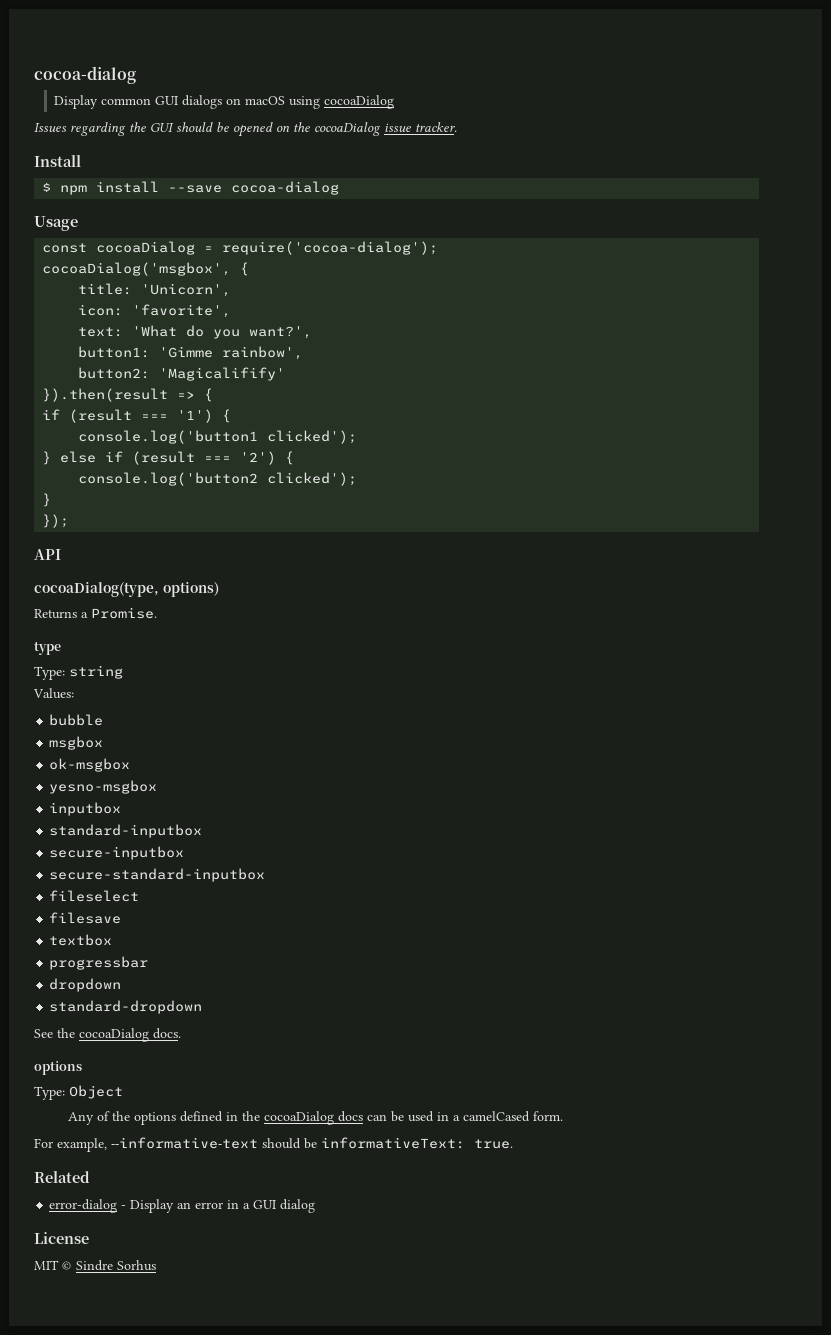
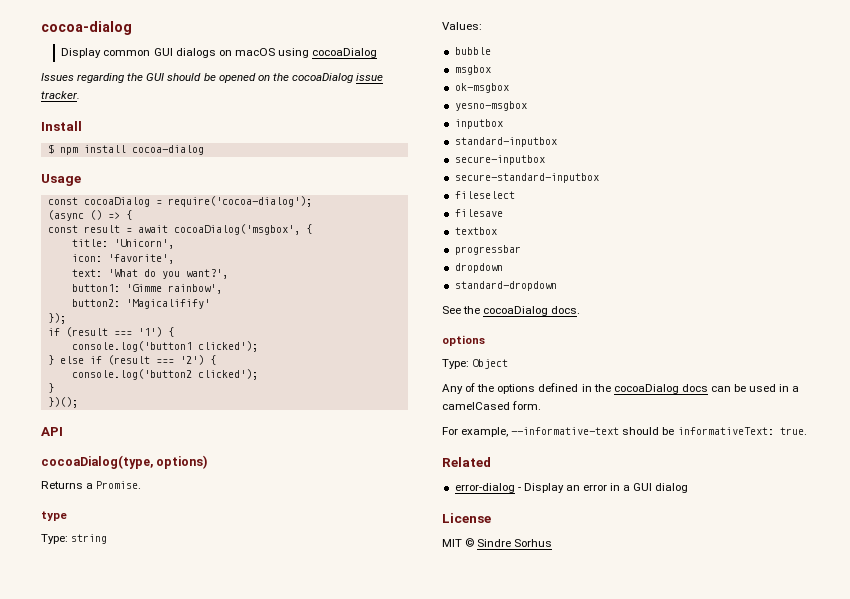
- $ npm install --save cocoa-dialog
+ $ npm install cocoa-dialog
- cocoaDialog('msgbox', {
+ (async () => {
+ const result = await cocoaDialog('msgbox', {
- }).then(result => {
+ });
- });
+ })();

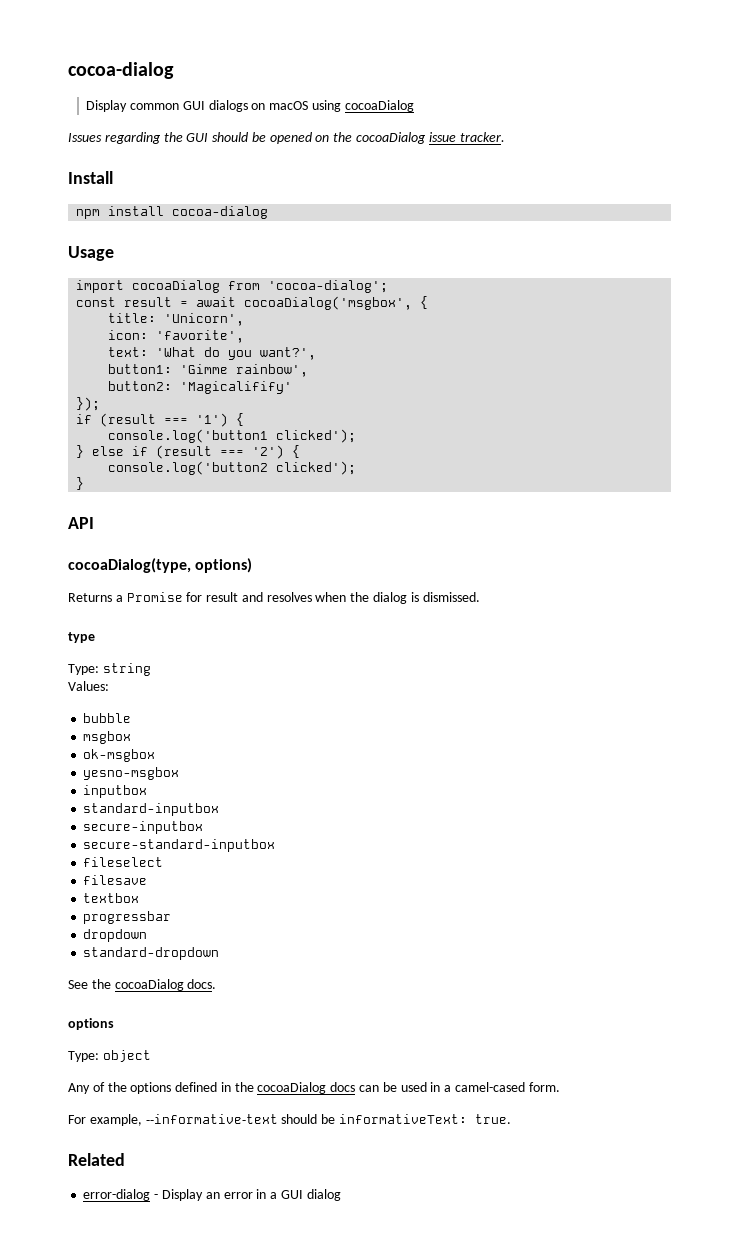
- $ npm install cocoa-dialog
+ npm install cocoa-dialog
- const cocoaDialog = require('cocoa-dialog');
- (async () => {
+ import cocoaDialog from 'cocoa-dialog';
- })();
- Returns a Promise.
+ Returns a Promise for result and resolves when the dialog is dismissed.
- Type: Object
+ Type: object
- Any of the options defined in the cocoaDialog docs can be used in a camelCased form.
+ Any of the options defined in the cocoaDialog docs can be used in a camel-cased form.
- License
- MIT © Sindre Sorhus

